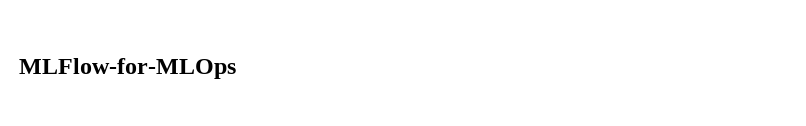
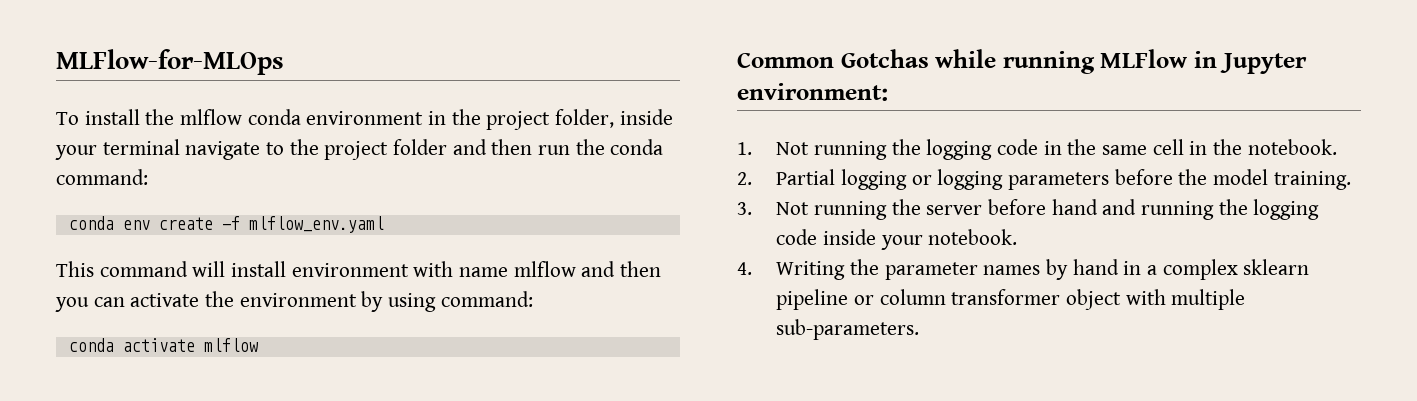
+ To install the mlflow conda environment in the project folder, inside your terminal navigate to the project folder and then run the conda command:
+ conda env create -f mlflow_env.yaml
+ This command will install environment with name mlflow and then you can activate the environment by using command:
+ conda activate mlflow
+ Common Gotchas while running MLFlow in Jupyter environment:
+ 1. Not running the logging code in the same cell in the notebook.
+ 2. Partial logging or logging parameters before the model training.
+ 3. Not running the server before hand and running the logging code inside your notebook.
+ 4. Writing the parameter names by hand in a complex sklearn pipeline or column transformer object with multiple sub-parameters.

